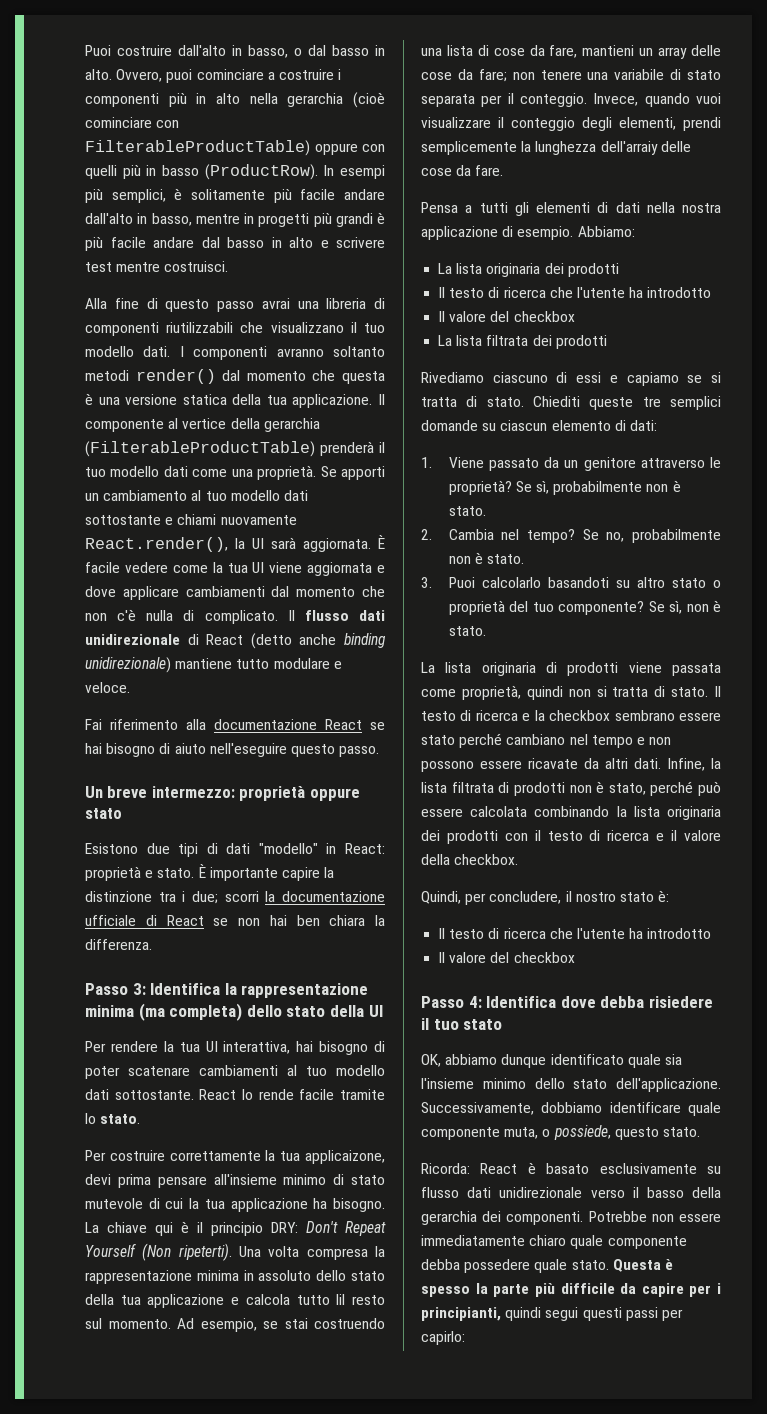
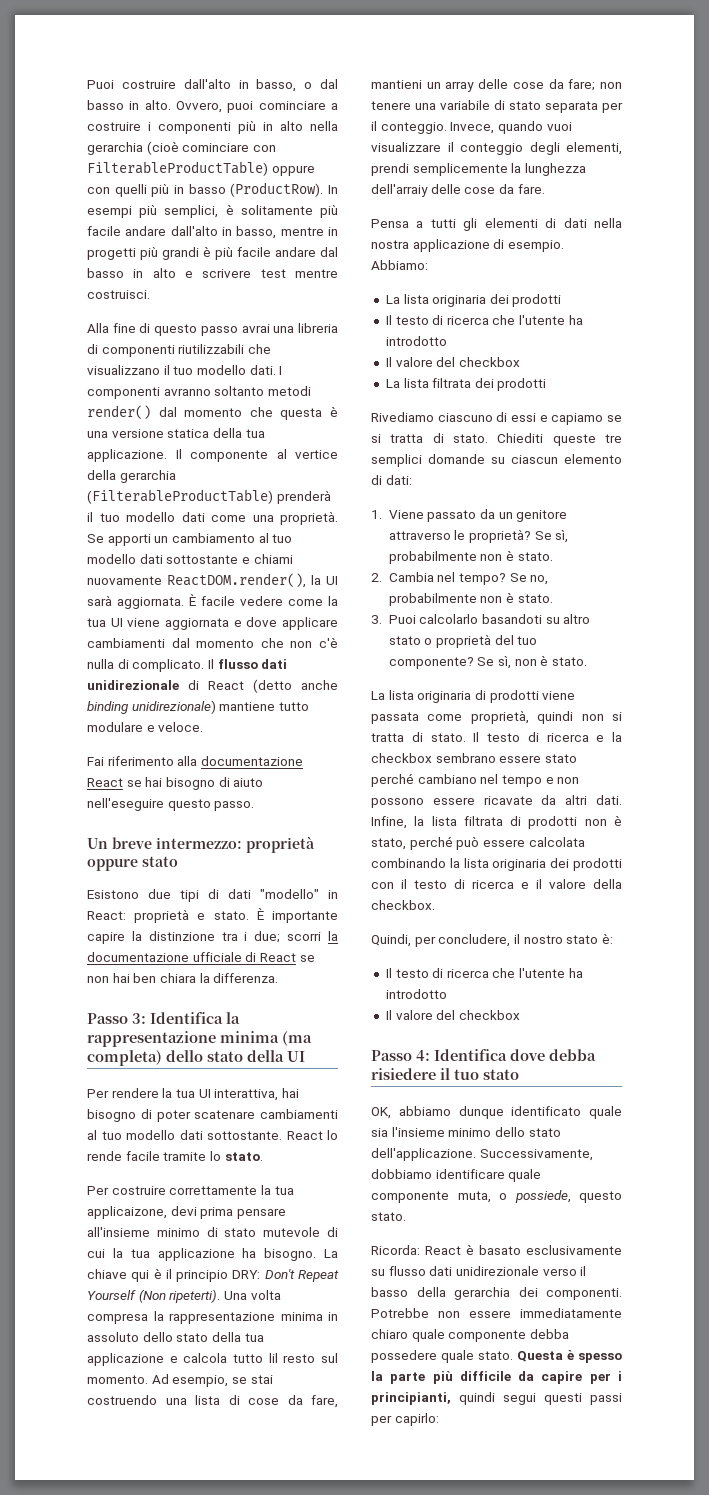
- Se apporti un cambiamento al tuo modello dati sottostante e chiami nuovamente React.render(), la UI sarà aggiornata.
+ Se apporti un cambiamento al tuo modello dati sottostante e chiami nuovamente ReactDOM.render(), la UI sarà aggiornata.

